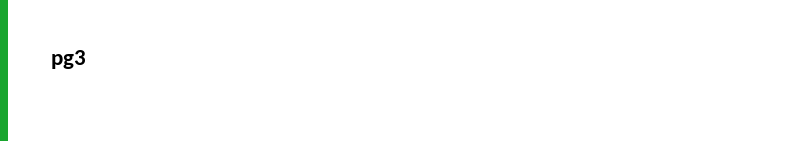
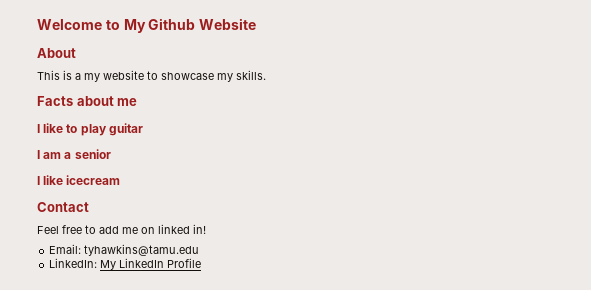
- pg3
+ Welcome to My Github Website
+ About
+ This is a my website to showcase my skills.
+ Facts about me
+ I like to play guitar
+ I am a senior
+ I like icecream
+ Contact
+ Feel free to add me on linked in!
+ Email: tyhawkins@tamu.edu
+ LinkedIn: My LinkedIn Profile

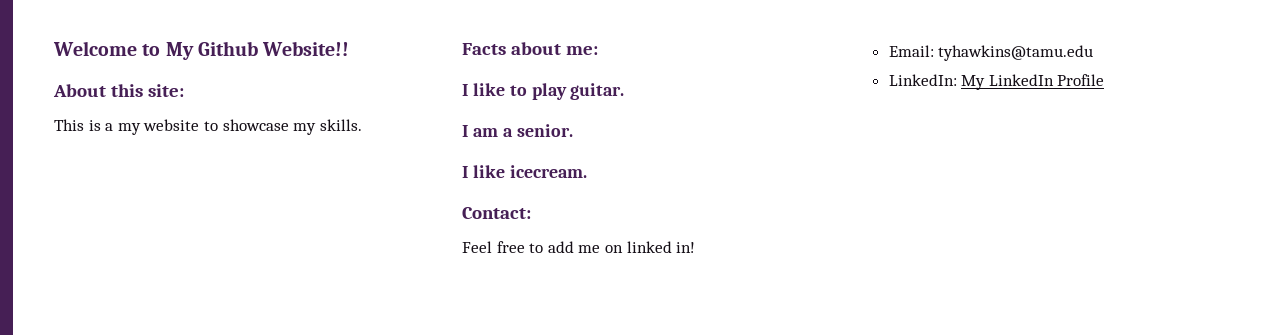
- Welcome to My Github Website
+ Welcome to My Github Website!!
- About
+ About this site:
- Facts about me
+ Facts about me:
- I like to play guitar
+ I like to play guitar.
- I am a senior
- I like icecream
- Contact
+ I am a senior.
+ I like icecream.
+ Contact:

